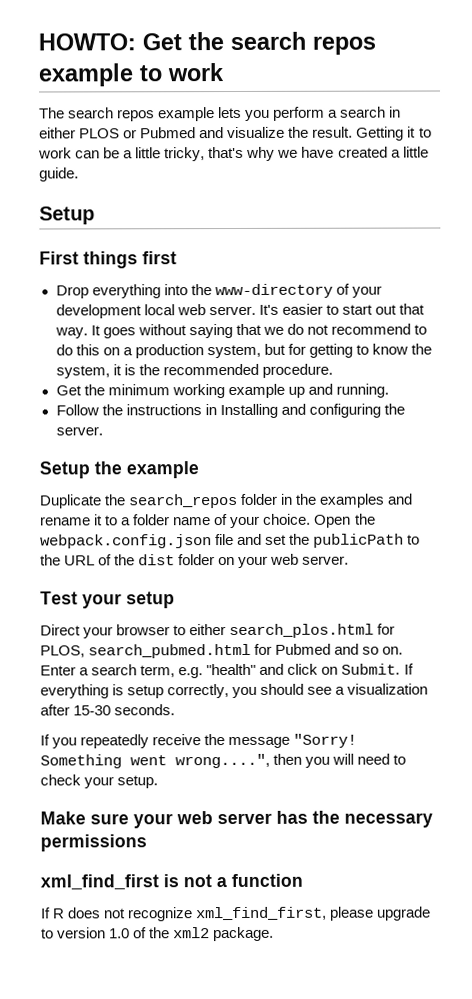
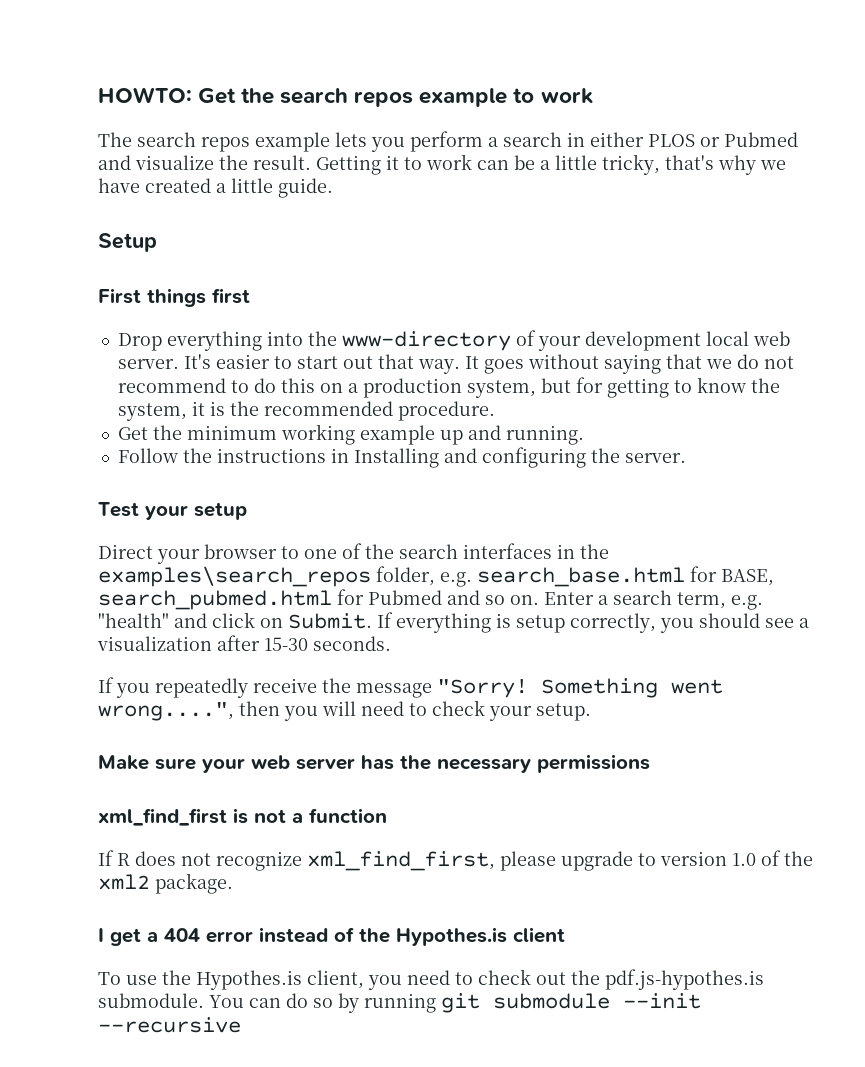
- Setup the example
- Duplicate the search_repos folder in the examples and rename it to a folder name of your choice. Open the webpack.config.json file and set the publicPath to the URL of the dist folder on your web server.
- Direct your browser to either search_plos.html for PLOS, search_pubmed.html for Pubmed and so on.
+ Direct your browser to one of the search interfaces in the examples\search_repos folder, e.g. search_base.html for BASE, search_pubmed.html for Pubmed and so on.
+ I get a 404 error instead of the Hypothes.is client
+ To use the Hypothes.is client, you need to check out the pdf.js-hypothes.is submodule. You can do so by running git submodule --init --recursive

